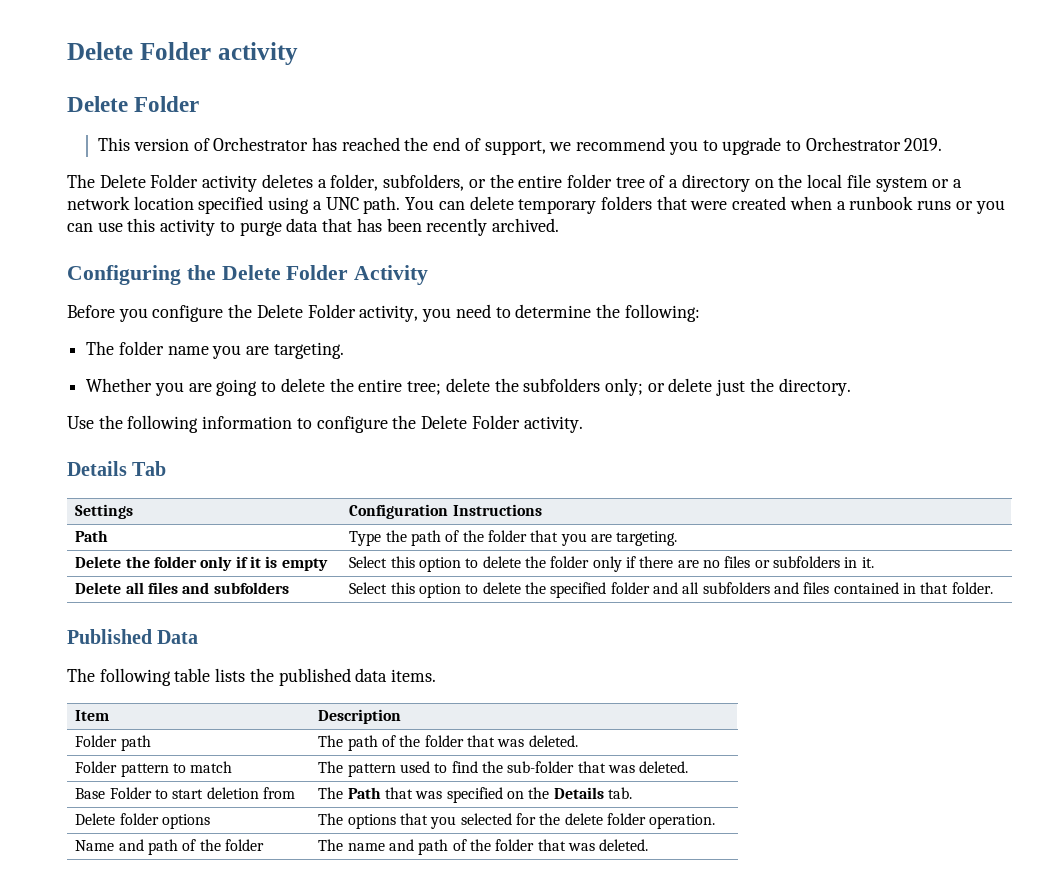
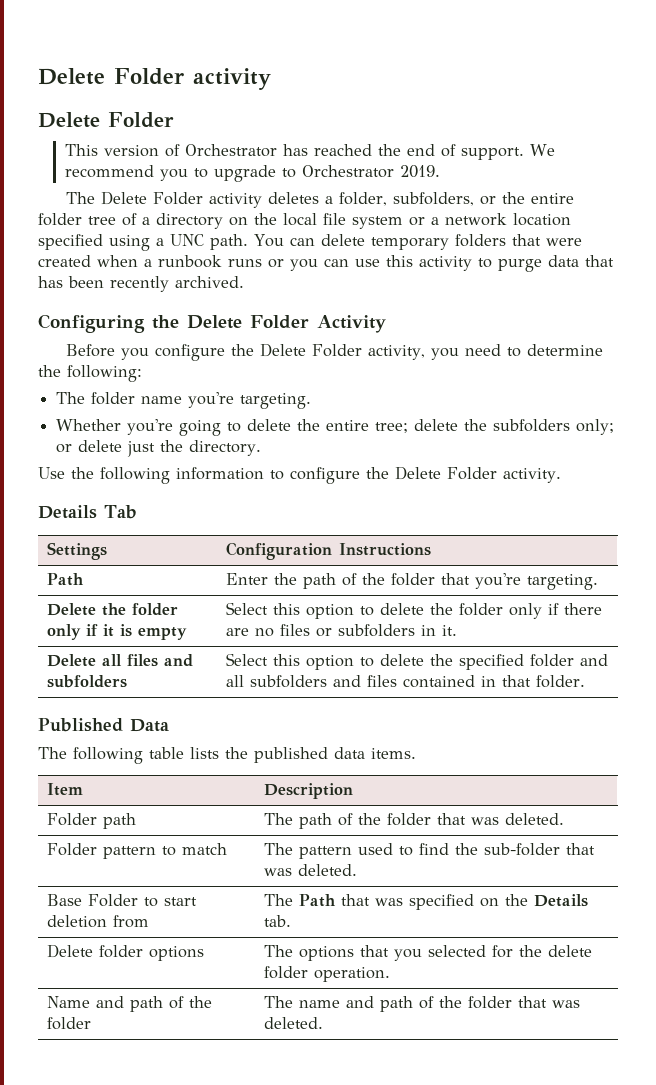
- This version of Orchestrator has reached the end of support, we recommend you to upgrade to Orchestrator 2019.
+ This version of Orchestrator has reached the end of support. We recommend you to upgrade to Orchestrator 2019.
- The folder name you are targeting.
+ The folder name you're targeting.
- Whether you are going to delete the entire tree; delete the subfolders only; or delete just the directory.
+ Whether you're going to delete the entire tree; delete the subfolders only; or delete just the directory.
- Path | Type the path of the folder that you are targeting.
+ Path | Enter the path of the folder that you're targeting.

